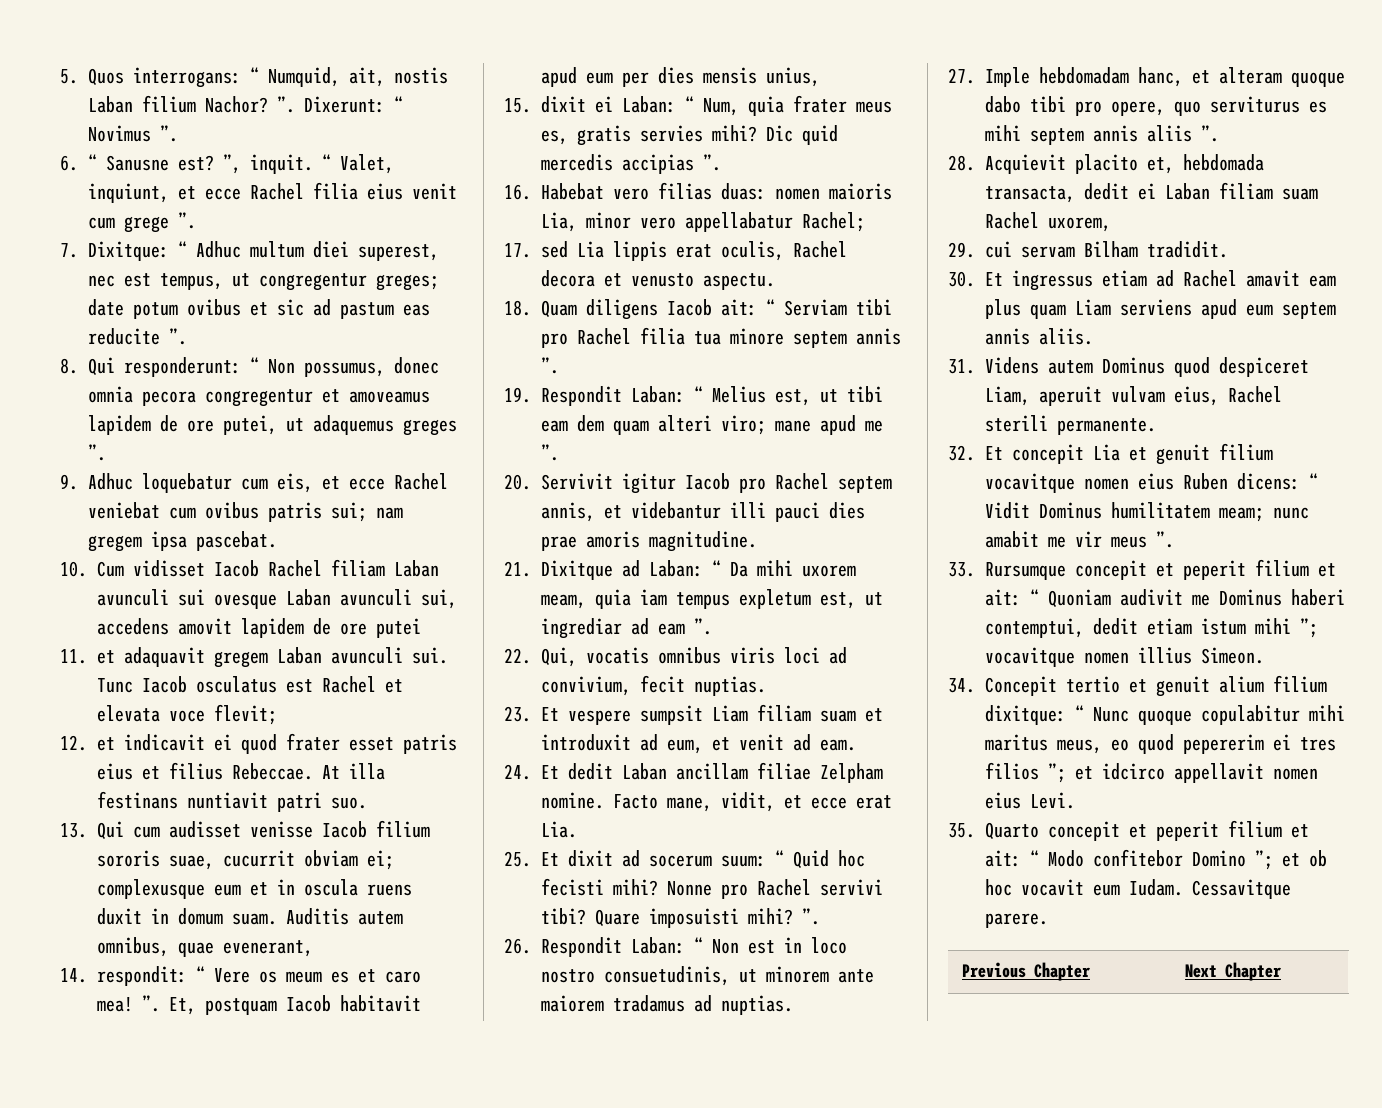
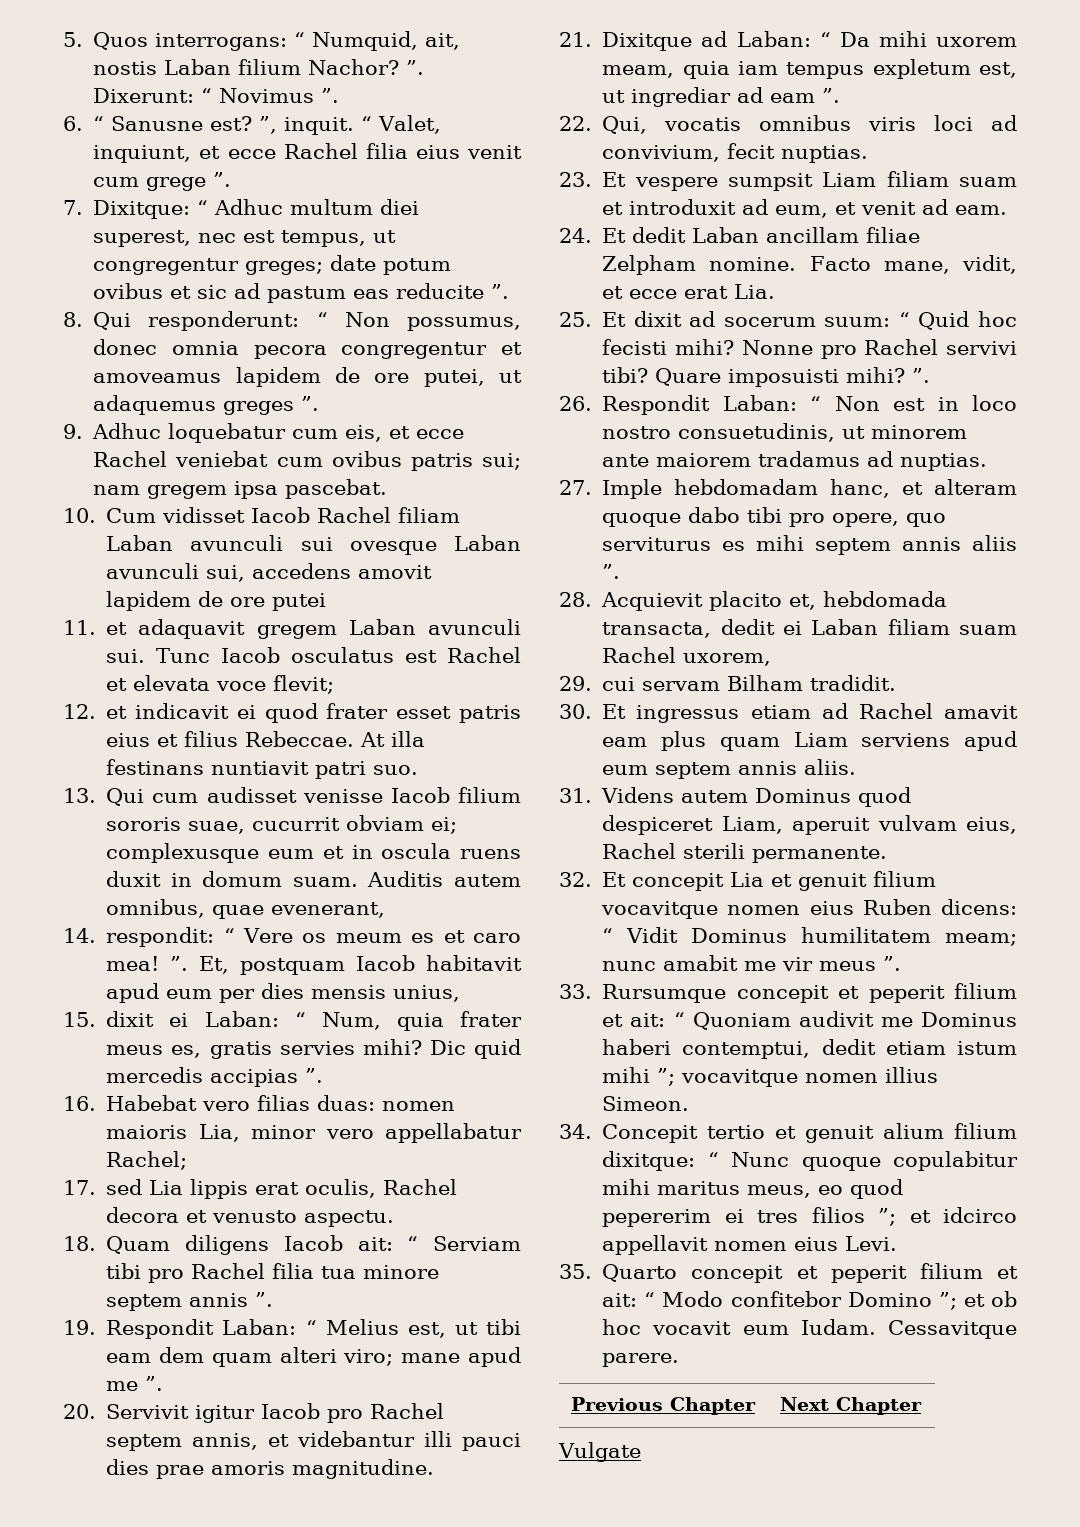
+ Vulgate

